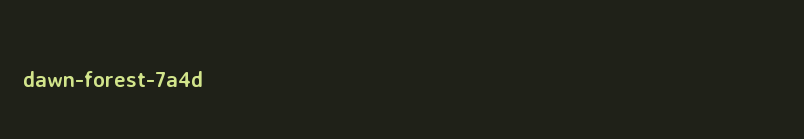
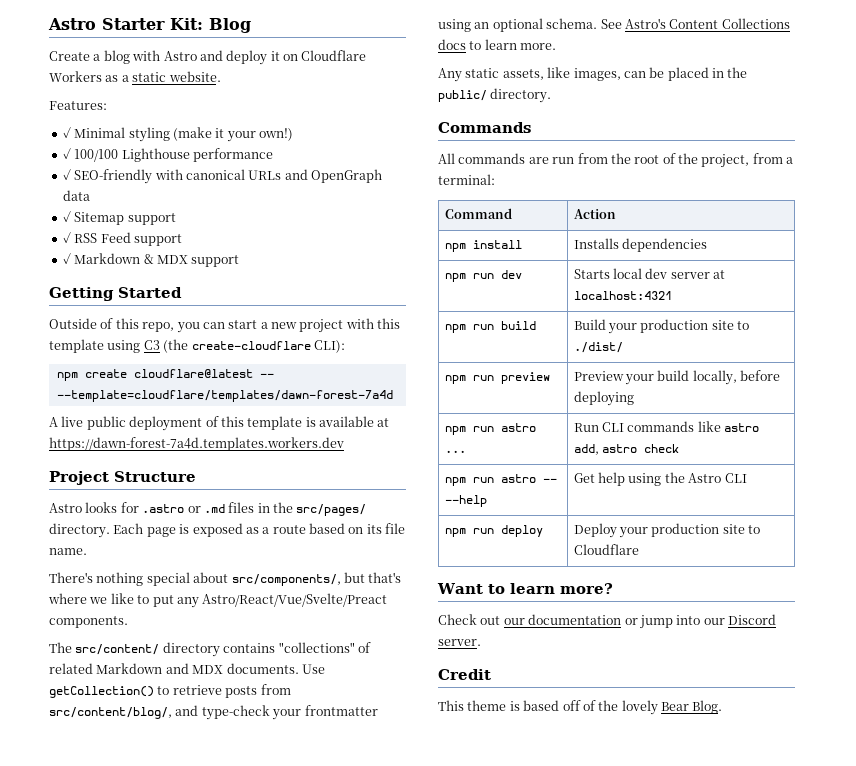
- dawn-forest-7a4d
+ Astro Starter Kit: Blog
+ Create a blog with Astro and deploy it on Cloudflare Workers as a static website.
+ Features:
+ ✓ Minimal styling (make it your own!)
+ ✓ 100/100 Lighthouse performance
+ ✓ SEO-friendly with canonical URLs and OpenGraph data
+ ✓ Sitemap support
+ ✓ RSS Feed support
+ ✓ Markdown & MDX support
+ Getting Started
+ Outside of this repo, you can start a new project with this template using C3 (the create-cloudflare CLI):
+ npm create cloudflare@latest -- --template=cloudflare/templates/dawn-forest-7a4d
+ A live public deployment of this template is available at https://dawn-forest-7a4d.templates.workers.dev
+ Project Structure
+ Astro looks for .astro or .md files in the src/pages/ directory. Each page is exposed as a route based on its file name.
+ There's nothing special about src/components/, but that's where we like to put any Astro/React/Vue/Svelte/Preact components.
+ The src/content/ directory contains "collections" of related Markdown and MDX documents. Use getCollection() to retrieve posts from src/content/blog/, and type-check your frontmatter using an optional schema. See Astro's Content Collections docs to learn more.
+ Any static assets, like images, can be placed in the public/ directory.
+ Commands
+ All commands are run from the root of the project, from a terminal:
+ Command | Action
+ npm install | Installs dependencies
+ npm run dev | Starts local dev server at localhost:4321
+ npm run build | Build your production site to ./dist/
+ npm run preview | Preview your build locally, before deploying
+ npm run astro ... | Run CLI commands like astro add, astro check
+ npm run astro -- --help | Get help using the Astro CLI
+ npm run deploy | Deploy your production site to Cloudflare
+ Want to learn more?
+ Check out our documentation or jump into our Discord server.
+ Credit
+ This theme is based off of the lovely Bear Blog.

